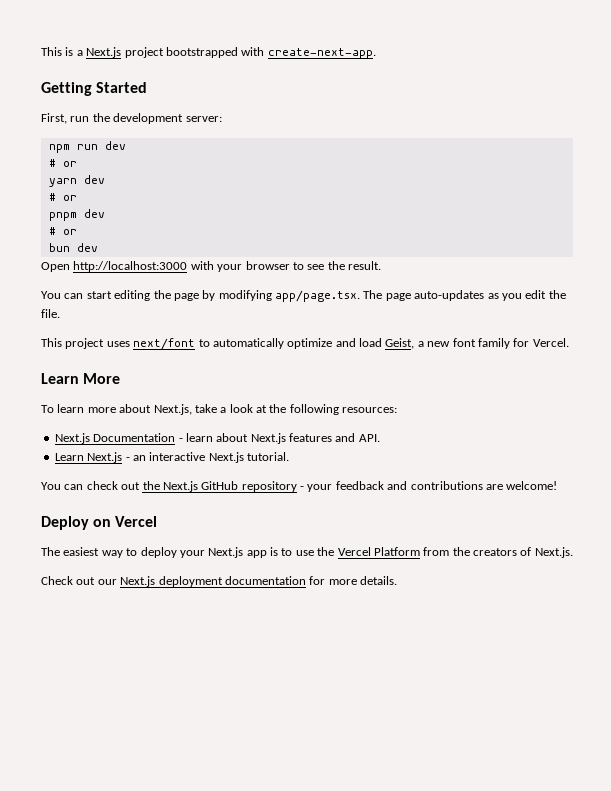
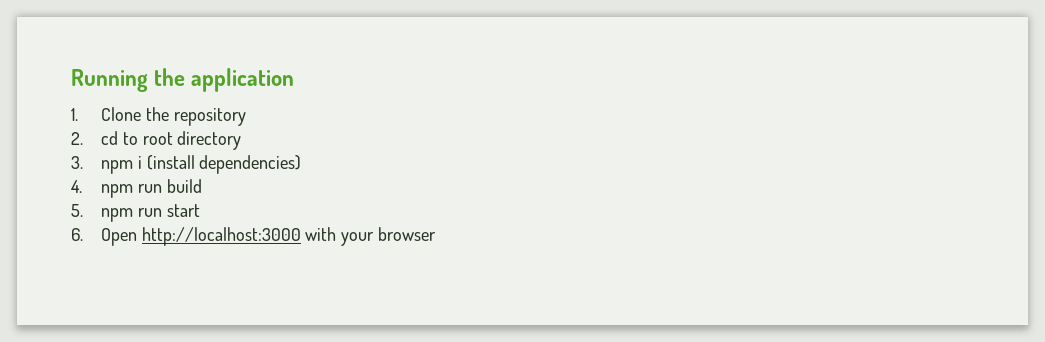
- This is a Next.js project bootstrapped with create-next-app.
- Getting Started
- First, run the development server:
- npm run dev
- # or
- yarn dev
- # or
- pnpm dev
- # or
- bun dev
- Open http://localhost:3000 with your browser to see the result.
- You can start editing the page by modifying app/page.tsx. The page auto-updates as you edit the file.
- This project uses next/font to automatically optimize and load Geist, a new font family for Vercel.
- Learn More
- To learn more about Next.js, take a look at the following resources:
- Next.js Documentation - learn about Next.js features and API.
- Learn Next.js - an interactive Next.js tutorial.
- You can check out the Next.js GitHub repository - your feedback and contributions are welcome!
- Deploy on Vercel
- The easiest way to deploy your Next.js app is to use the Vercel Platform from the creators of Next.js.
- Check out our Next.js deployment documentation for more details.
+ Running the application
+ 1. Clone the repository
+ 2. cd to root directory
+ 3. npm i (install dependencies)
+ 4. npm run build
+ 5. npm run start
+ 6. Open http://localhost:3000 with your browser

